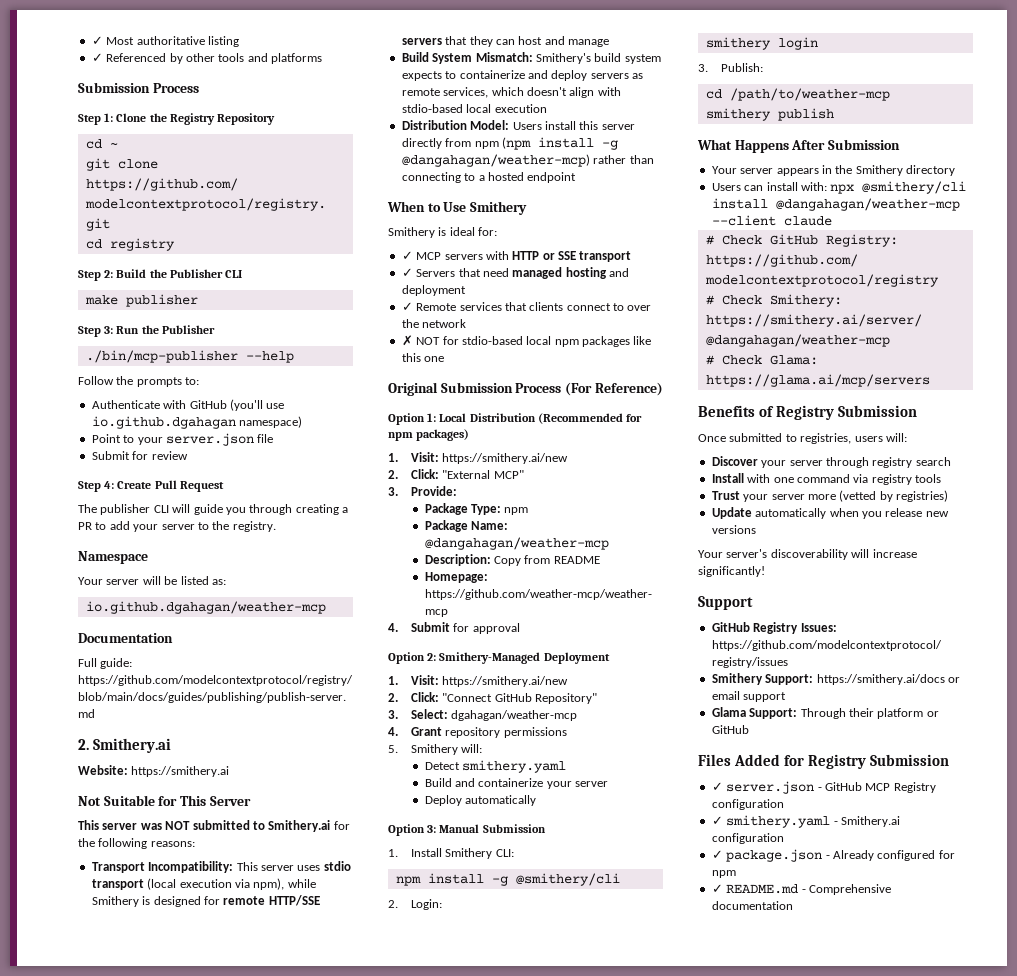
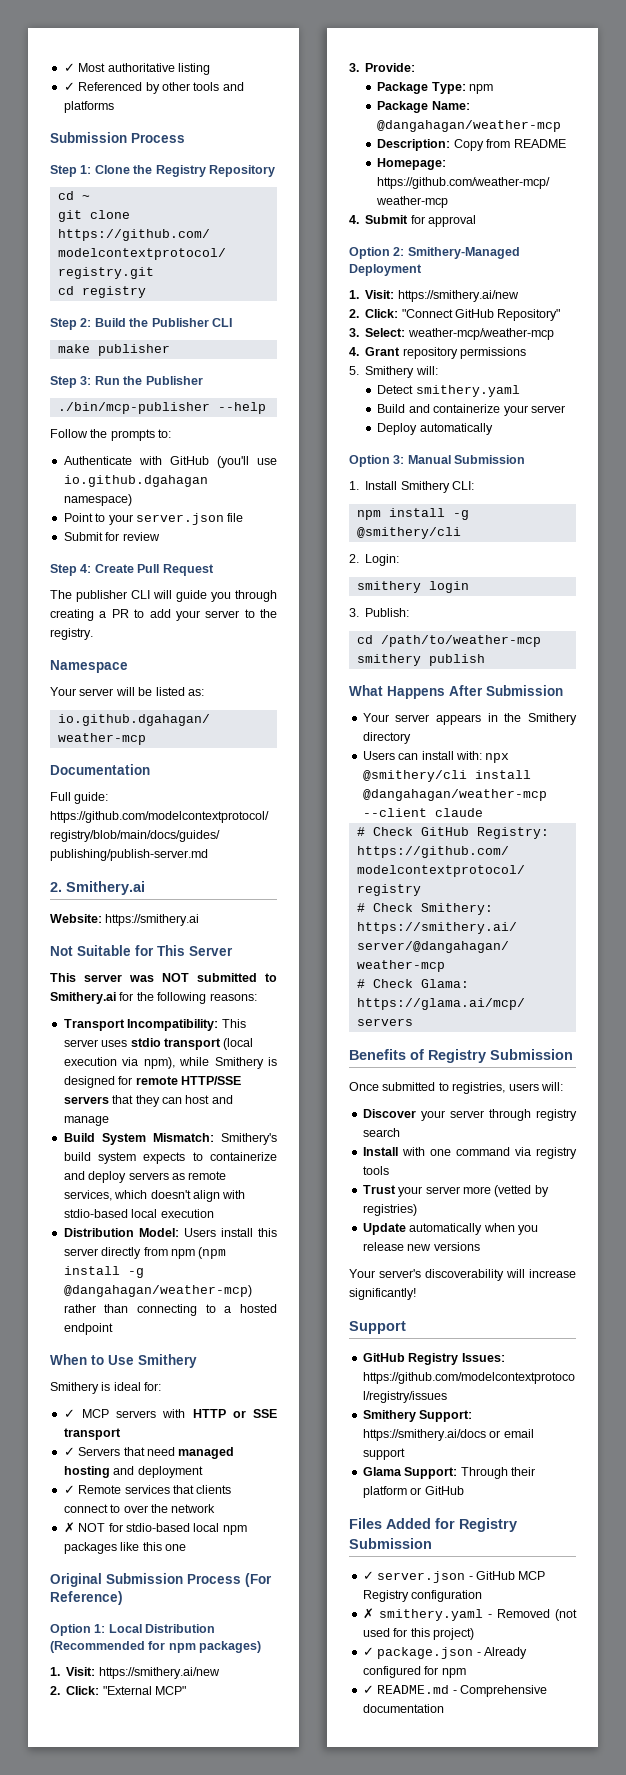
- 3. Select: dgahagan/weather-mcp
+ 3. Select: weather-mcp/weather-mcp
- ✓ smithery.yaml - Smithery.ai configuration
+ ✗ smithery.yaml - Removed (not used for this project)

